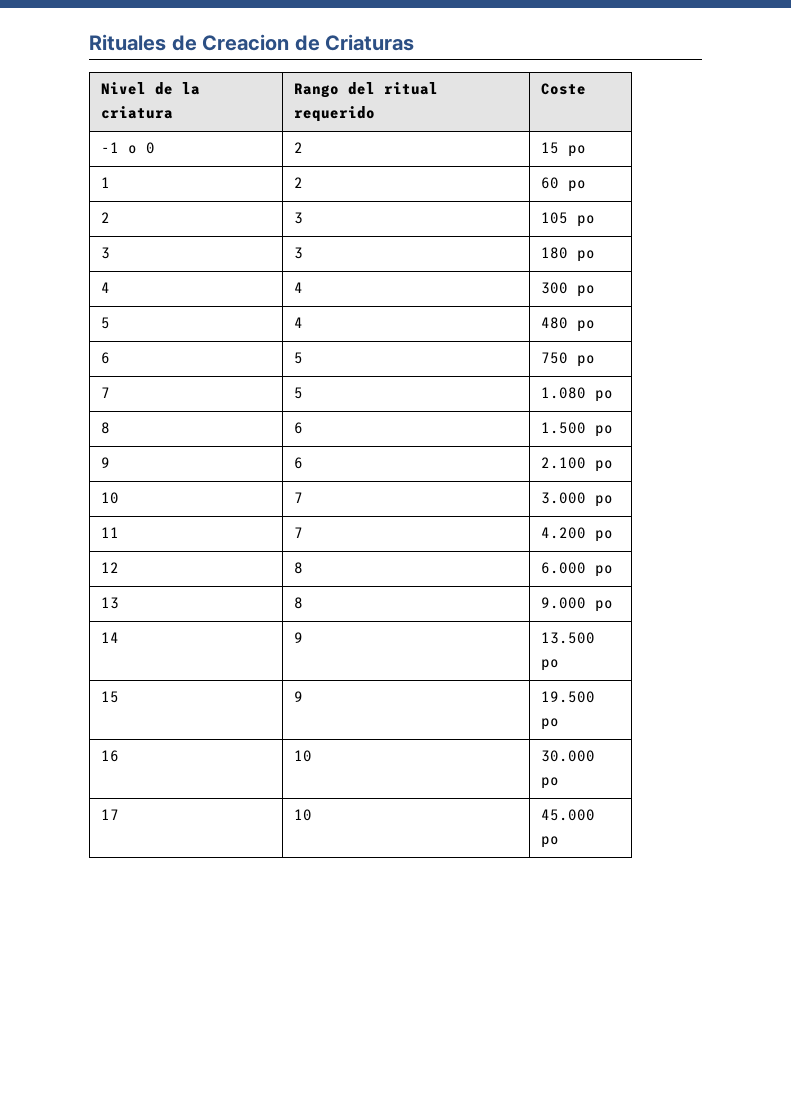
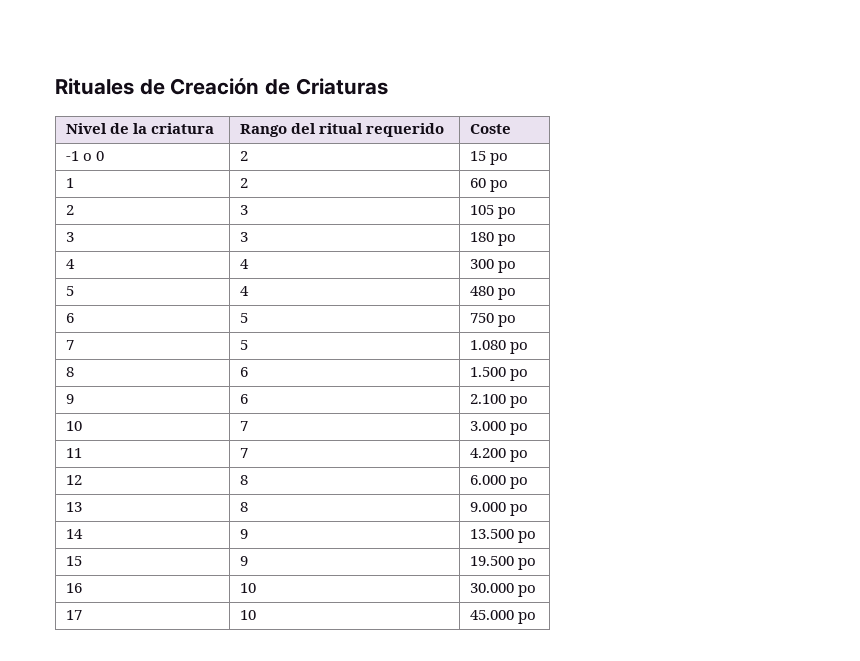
- Rituales de Creacion de Criaturas
+ Rituales de Creación de Criaturas

